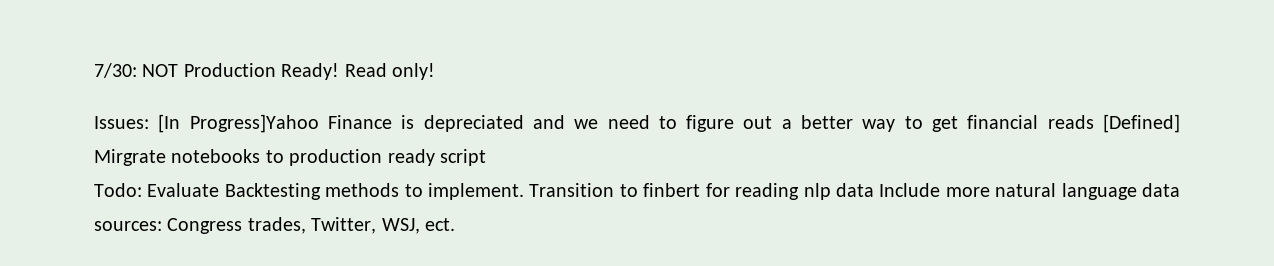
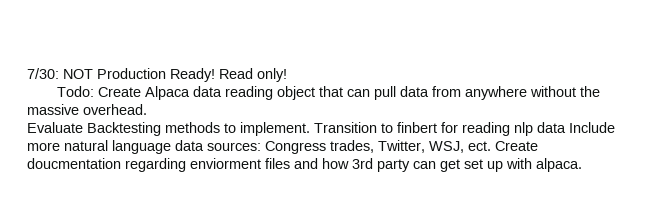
- Issues: [In Progress]Yahoo Finance is depreciated and we need to figure out a better way to get financial reads [Defined] Mirgrate notebooks to production ready script
- Todo: Evaluate Backtesting methods to implement.
+ Todo: Create Alpaca data reading object that can pull data from anywhere without the massive overhead.
+ Evaluate Backtesting methods to implement.
+ Create doucmentation regarding enviorment files and how 3rd party can get set up with alpaca.

